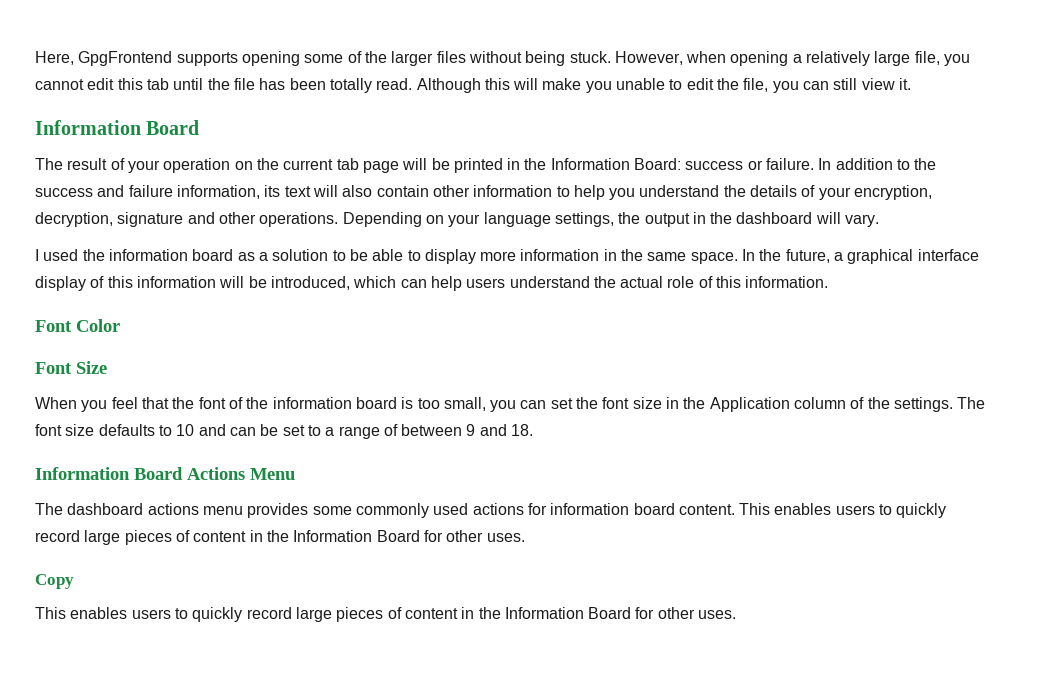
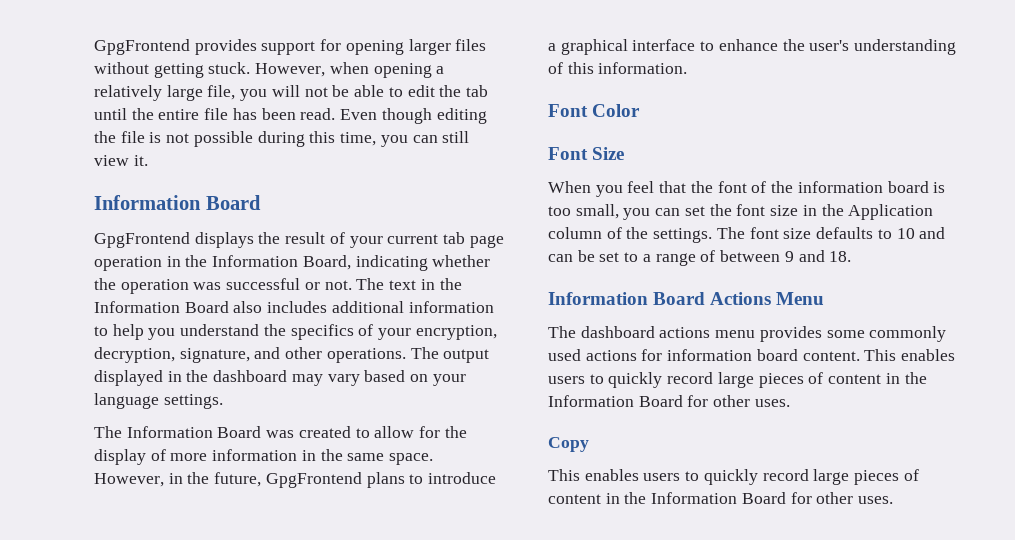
- Here, GpgFrontend supports opening some of the larger files without being stuck.
+ GpgFrontend provides support for opening larger files without getting stuck.
- However, when opening a relatively large file, you cannot edit this tab until the file has been totally read. Although this will make you unable to edit the file, you can still view it.
+ However, when opening a relatively large file, you will not be able to edit the tab until the entire file has been read. Even though editing the file is not possible during this time, you can still view it.
- The result of your operation on the current tab page will be printed in the Information Board: success or failure. In addition to the success and failure information, its text will also contain other information to help you understand the details of your encryption, decryption, signature and other operations.
+ GpgFrontend displays the result of your current tab page operation in the Information Board, indicating whether the operation was successful or not. The text in the Information Board also includes additional information to help you understand the specifics of your encryption, decryption, signature, and other operations.
- Depending on your language settings, the output in the dashboard will vary.
- I used the information board as a solution to be able to display more information in the same space.
+ The output displayed in the dashboard may vary based on your language settings.
+ The Information Board was created to allow for the display of more information in the same space.
- In the future, a graphical interface display of this information will be introduced, which can help users understand the actual role of this information.
+ However, in the future, GpgFrontend plans to introduce a graphical interface to enhance the user's understanding of this information.

